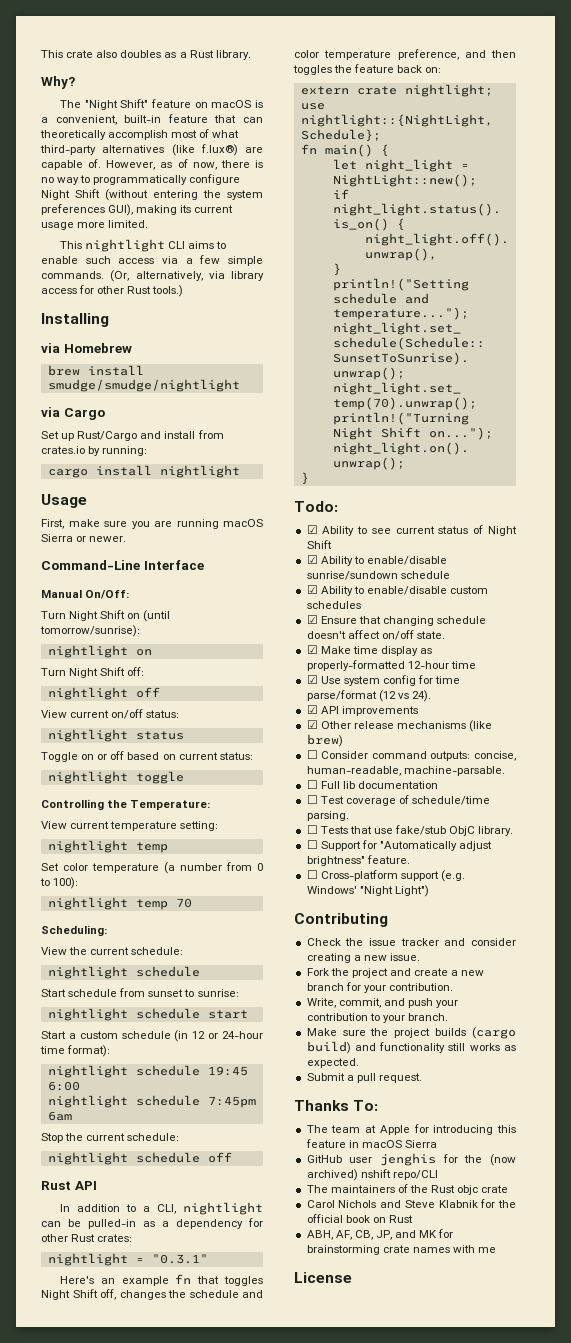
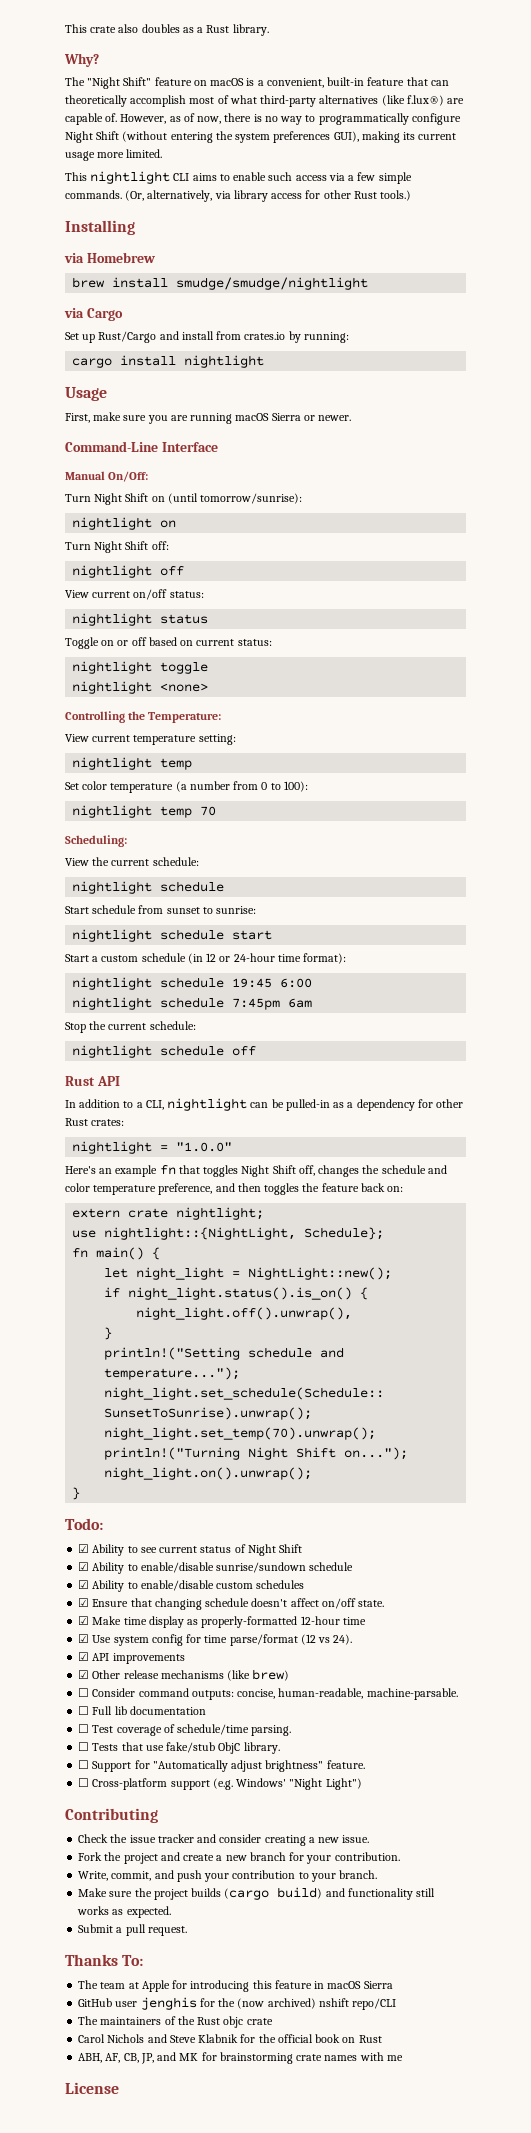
+ nightlight <none>
- nightlight = "0.3.1"
+ nightlight = "1.0.0"

